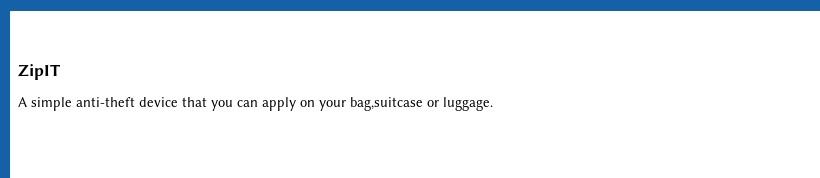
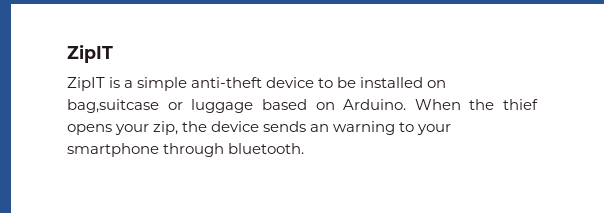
- A simple anti-theft device that you can apply on your bag,suitcase or luggage.
+ ZipIT is a simple anti-theft device to be installed on bag,suitcase or luggage based on Arduino. When the thief opens your zip, the device sends an warning to your smartphone through bluetooth.

